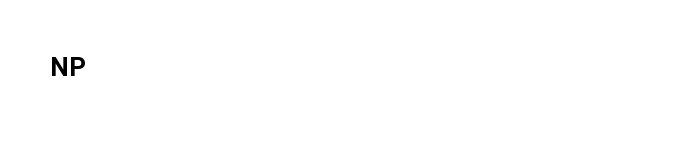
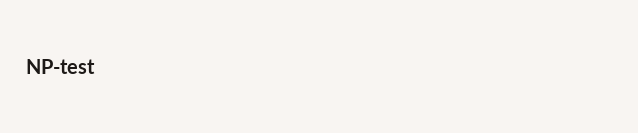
- NP
+ NP-test

